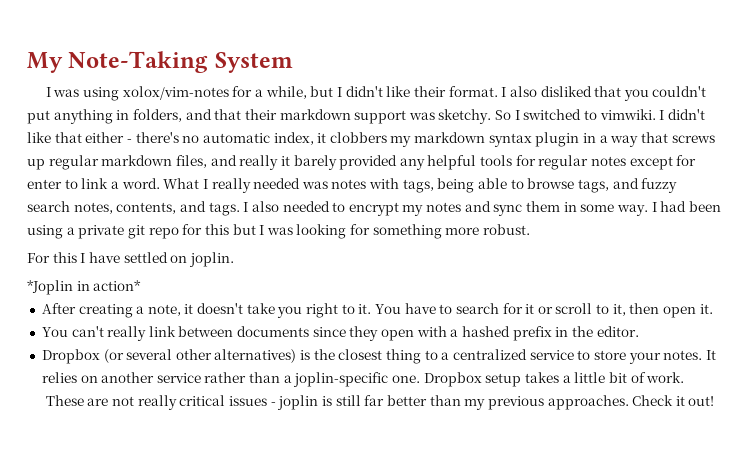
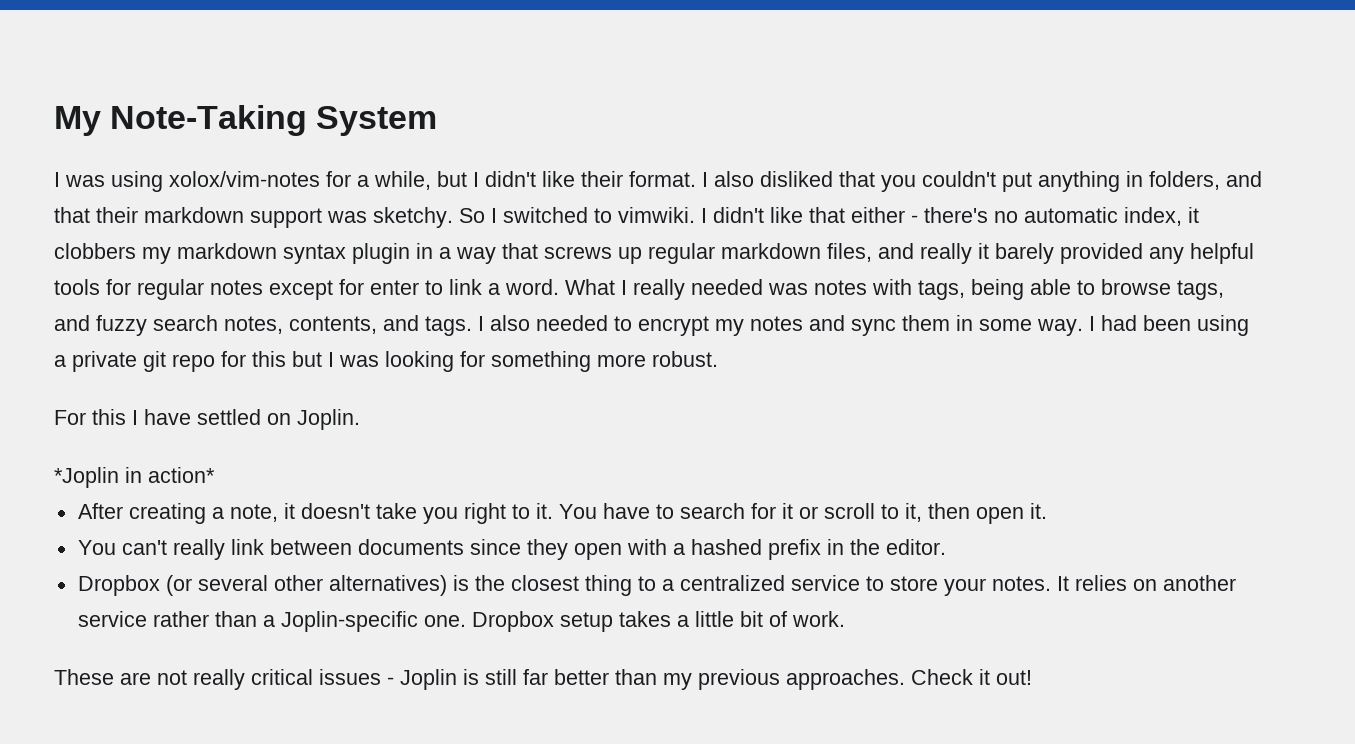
- For this I have settled on joplin.
+ For this I have settled on Joplin.
- It relies on another service rather than a joplin-specific one.
+ It relies on another service rather than a Joplin-specific one.
- These are not really critical issues - joplin is still far better than my previous approaches.
+ These are not really critical issues - Joplin is still far better than my previous approaches.

